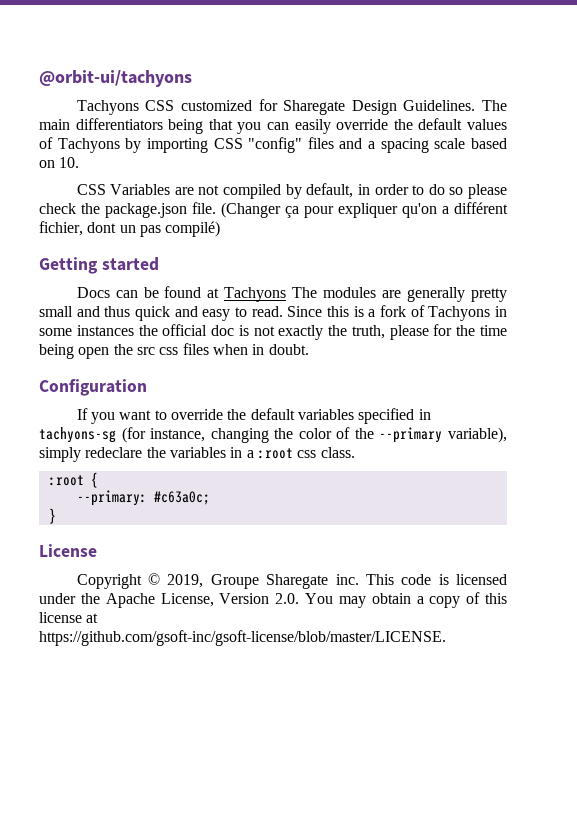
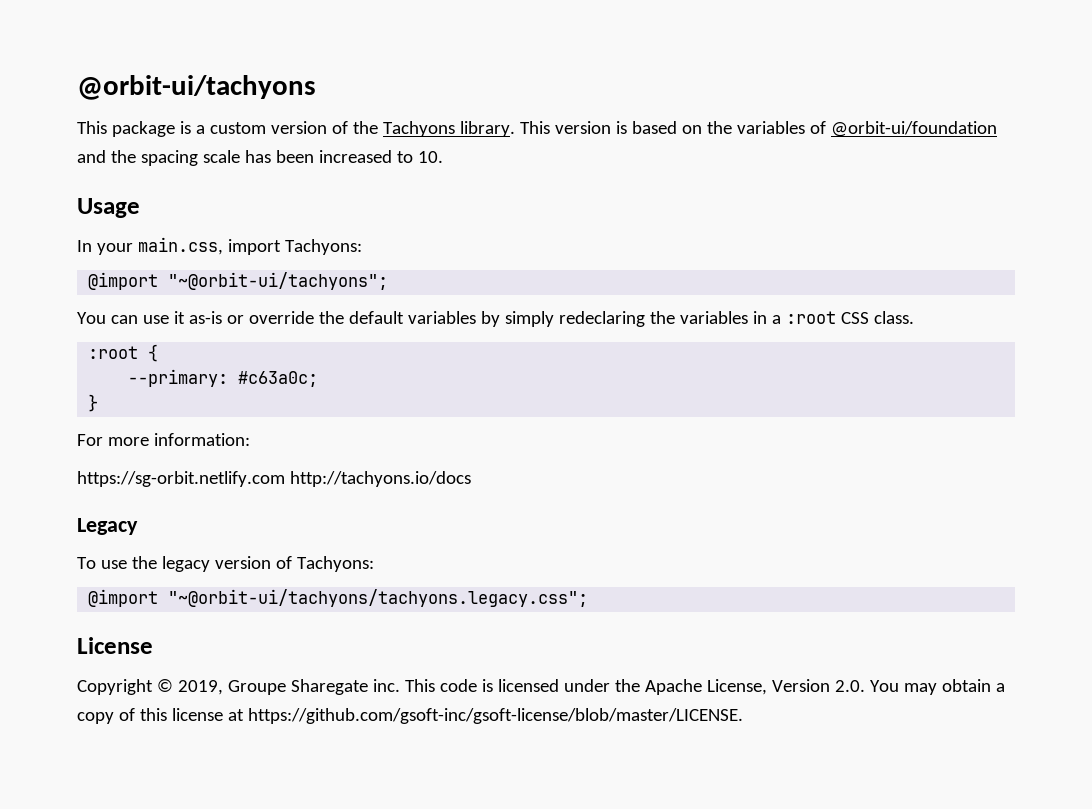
- Tachyons CSS customized for Sharegate Design Guidelines. The main differentiators being that you can easily override the default values of Tachyons by importing CSS "config" files and a spacing scale based on 10.
- CSS Variables are not compiled by default, in order to do so please check the package.json file. (Changer ça pour expliquer qu'on a différent fichier, dont un pas compilé)
- Getting started
- Docs can be found at Tachyons The modules are generally pretty small and thus quick and easy to read. Since this is a fork of Tachyons in some instances the official doc is not exactly the truth, please for the time being open the src css files when in doubt.
- Configuration
- If you want to override the default variables specified in tachyons-sg (for instance, changing the color of the --primary variable), simply redeclare the variables in a :root css class.
+ This package is a custom version of the Tachyons library. This version is based on the variables of @orbit-ui/foundation and the spacing scale has been increased to 10.
+ Usage
+ In your main.css, import Tachyons:
+ @import "~@orbit-ui/tachyons";
+ You can use it as-is or override the default variables by simply redeclaring the variables in a :root CSS class.
+ For more information:
+ https://sg-orbit.netlify.com http://tachyons.io/docs
+ Legacy
+ To use the legacy version of Tachyons:
+ @import "~@orbit-ui/tachyons/tachyons.legacy.css";

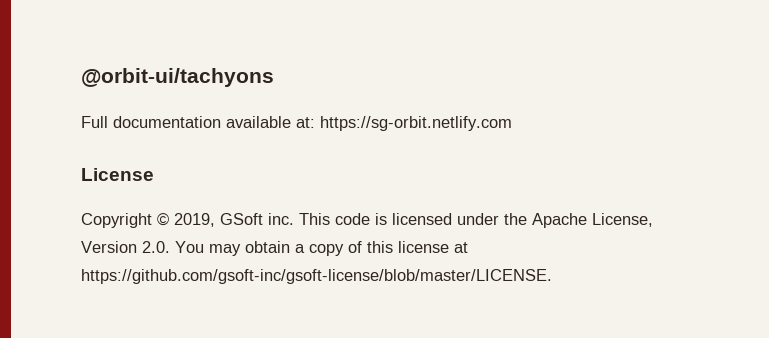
- This package is a custom version of the Tachyons library. This version is based on the variables of @orbit-ui/foundation and the spacing scale has been increased to 10.
- Usage
- In your main.css, import Tachyons:
- @import "~@orbit-ui/tachyons";
- You can use it as-is or override the default variables by simply redeclaring the variables in a :root CSS class.
- :root {
- --primary: #c63a0c;
- }
- For more information:
- https://sg-orbit.netlify.com http://tachyons.io/docs
- Legacy
- To use the legacy version of Tachyons:
- @import "~@orbit-ui/tachyons/tachyons.legacy.css";
+ Full documentation available at: https://sg-orbit.netlify.com
- Copyright © 2019, Groupe Sharegate inc. This code is licensed under the Apache License, Version 2.0. You may obtain a copy of this license at https://github.com/gsoft-inc/gsoft-license/blob/master/LICENSE.
+ Copyright © 2019, GSoft inc. This code is licensed under the Apache License, Version 2.0. You may obtain a copy of this license at https://github.com/gsoft-inc/gsoft-license/blob/master/LICENSE.

